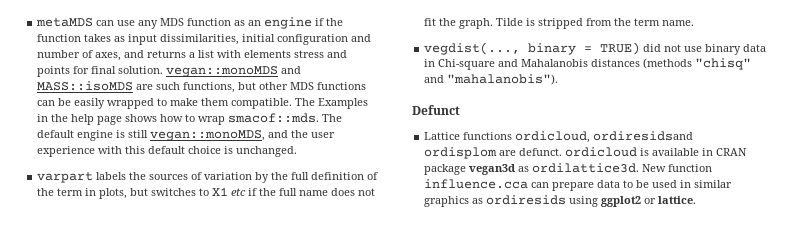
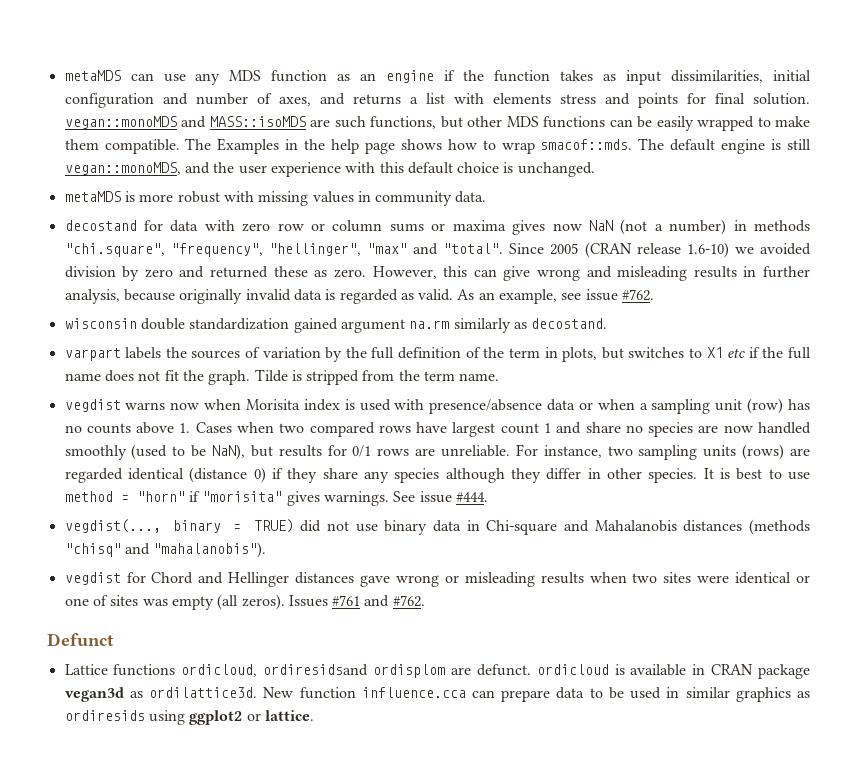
+ metaMDS is more robust with missing values in community data.
+ decostand for data with zero row or column sums or maxima gives now NaN (not a number) in methods "chi.square", "frequency", "hellinger", "max" and "total". Since 2005 (CRAN release 1.6-10) we avoided division by zero and returned these as zero. However, this can give wrong and misleading results in further analysis, because originally invalid data is regarded as valid. As an example, see issue #762.
+ wisconsin double standardization gained argument na.rm similarly as decostand.
+ vegdist warns now when Morisita index is used with presence/absence data or when a sampling unit (row) has no counts above 1. Cases when two compared rows have largest count 1 and share no species are now handled smoothly (used to be NaN), but results for 0/1 rows are unreliable. For instance, two sampling units (rows) are regarded identical (distance 0) if they share any species although they differ in other species. It is best to use method = "horn" if "morisita" gives warnings. See issue #444.
+ vegdist for Chord and Hellinger distances gave wrong or misleading results when two sites were identical or one of sites was empty (all zeros). Issues #761 and #762.

